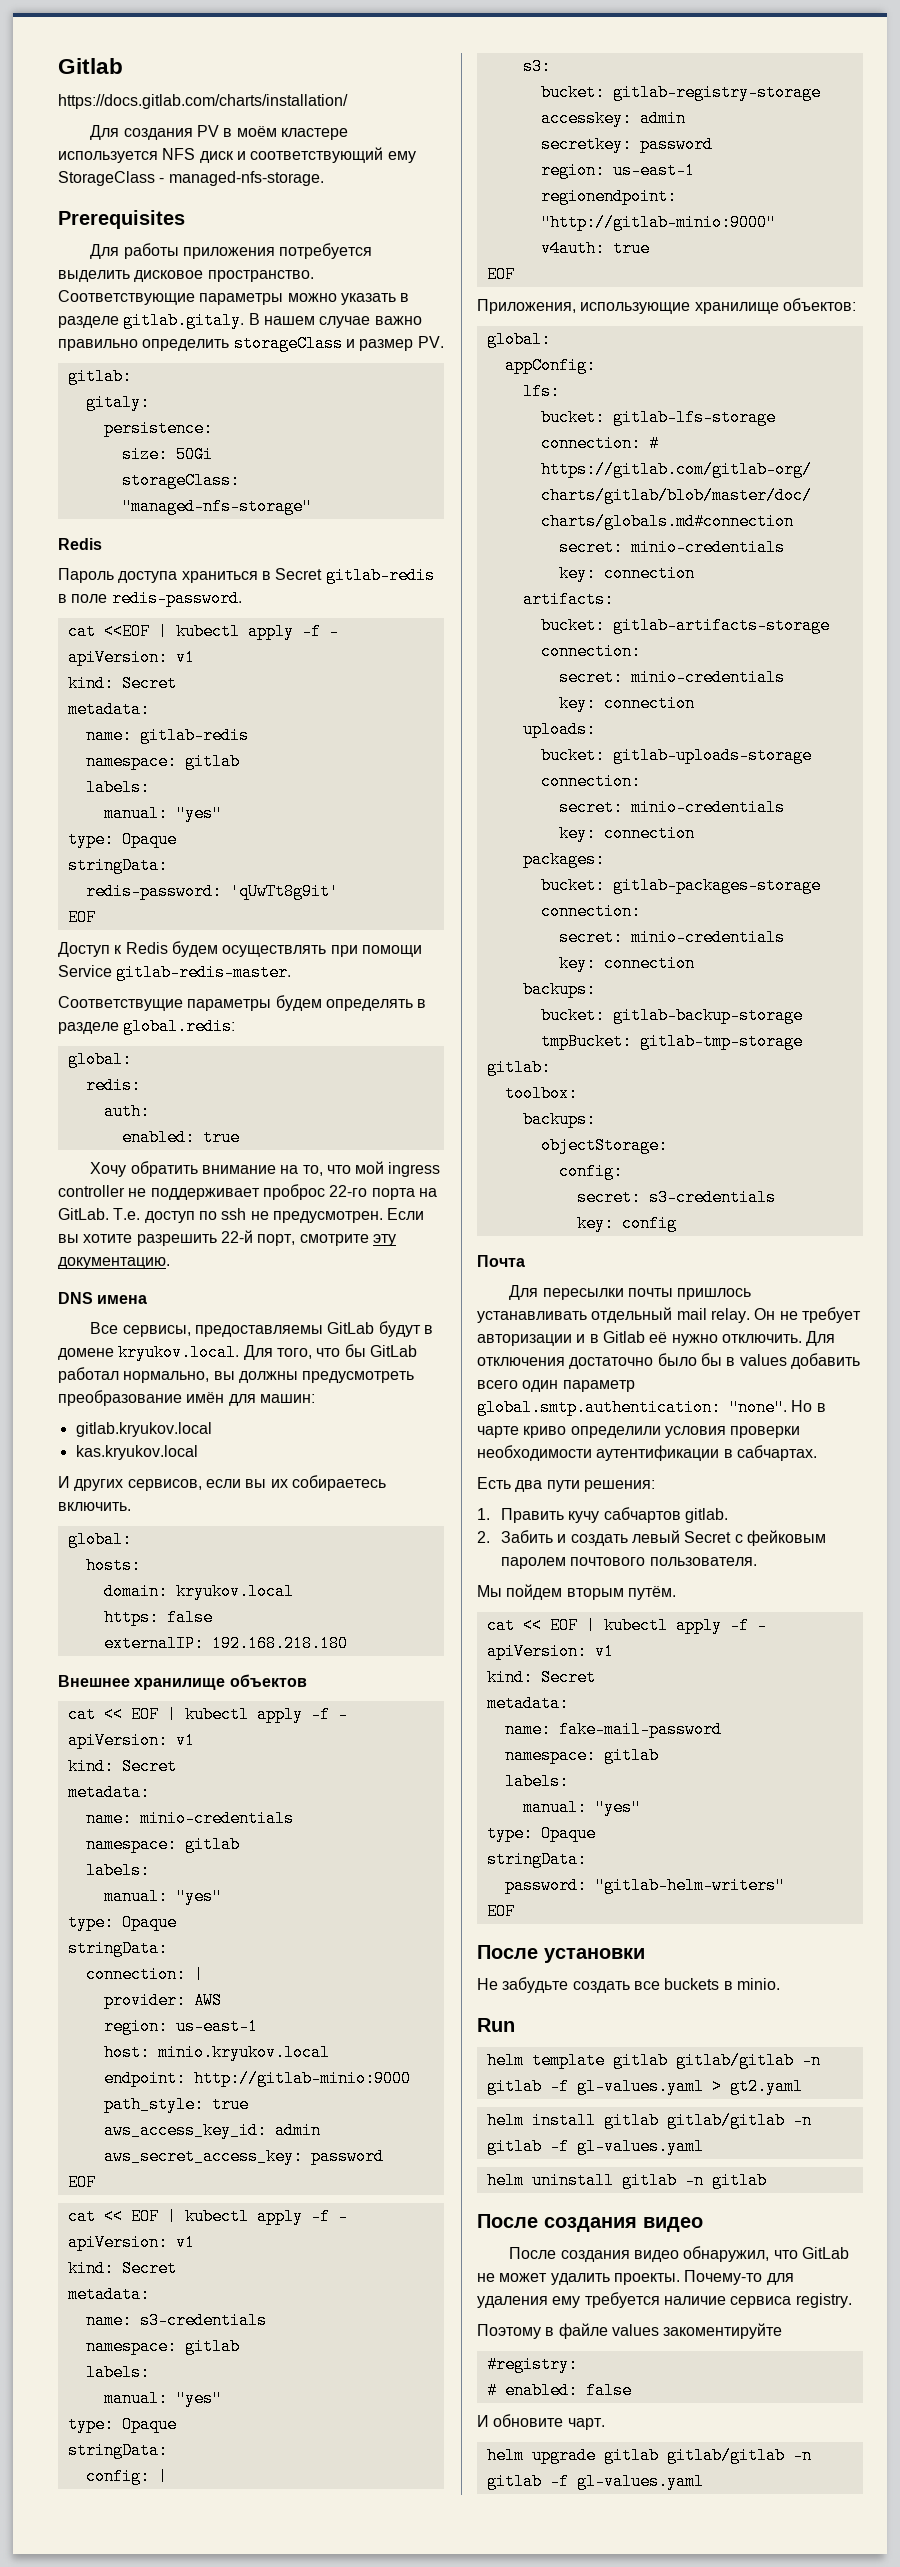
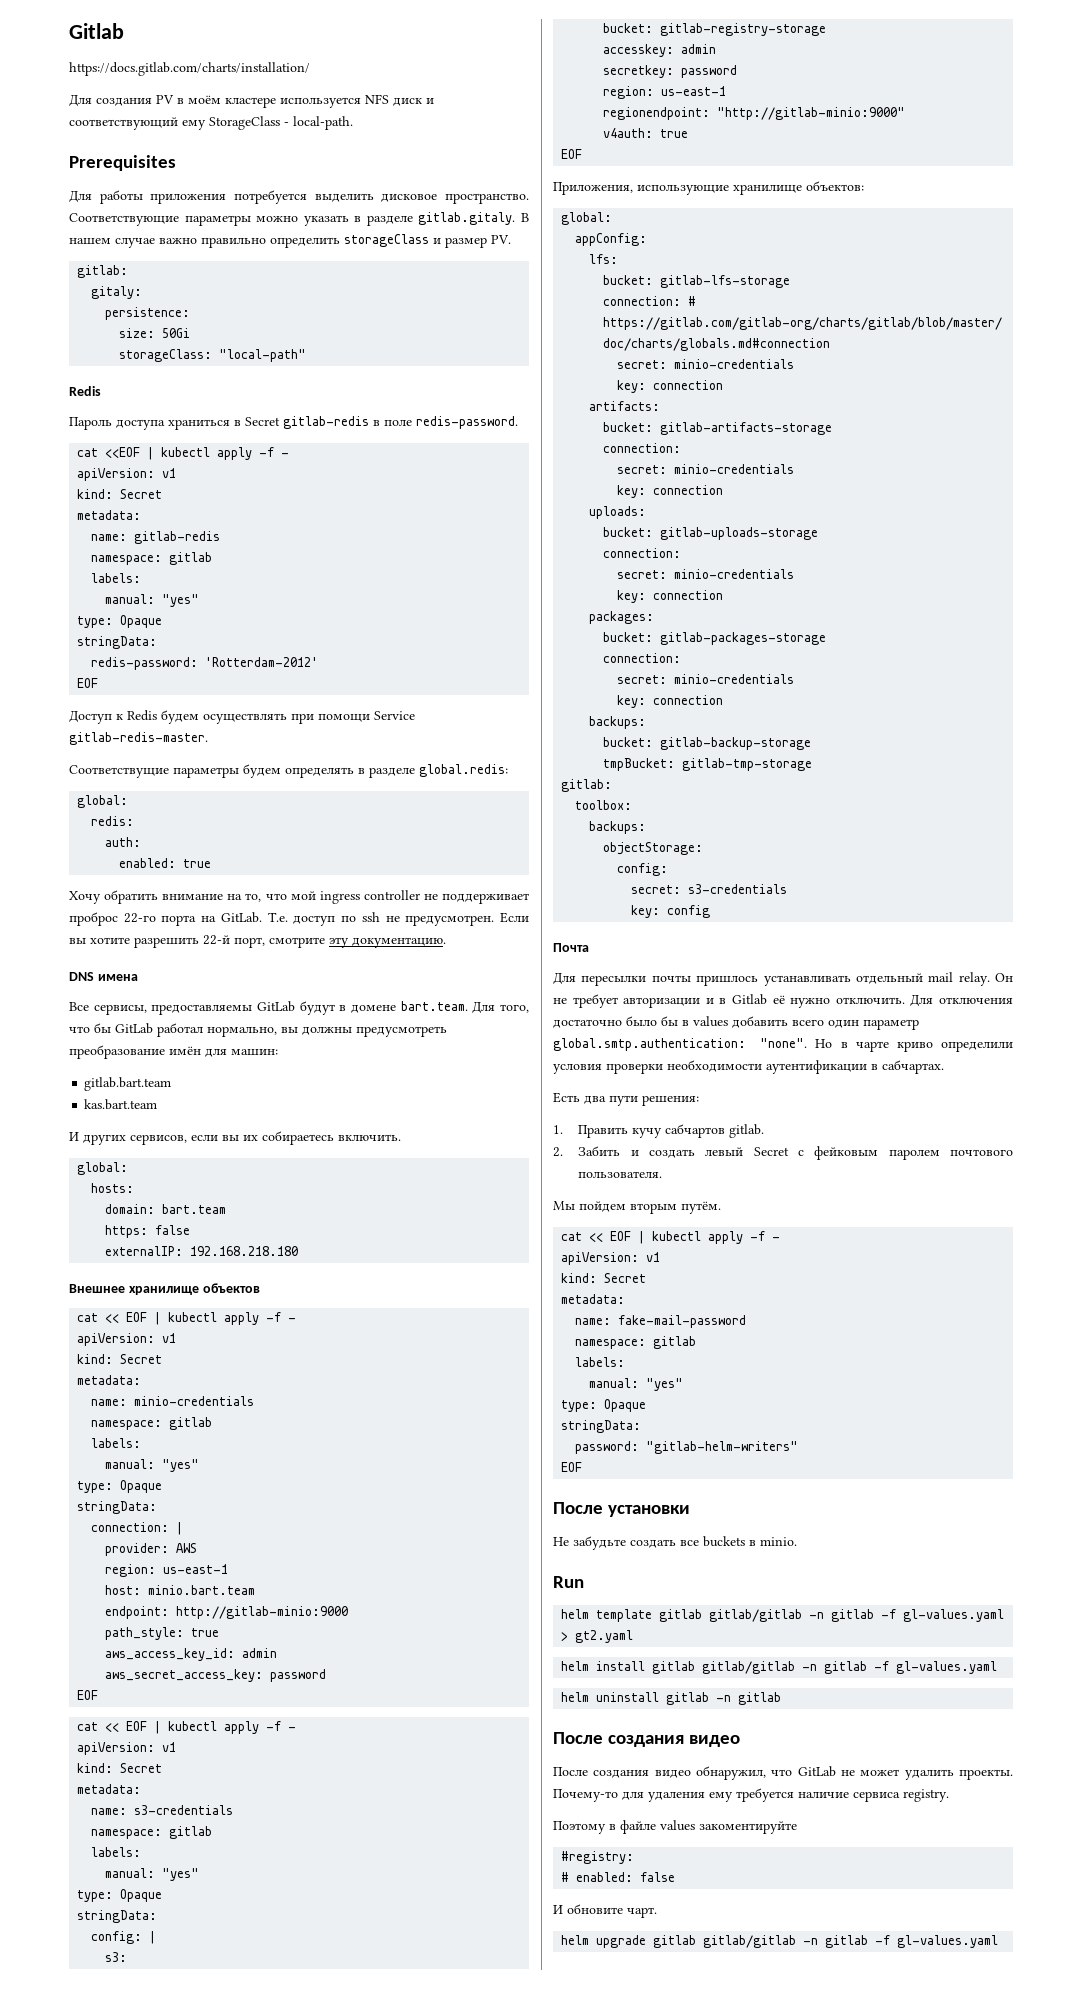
- Для создания PV в моём кластере используется NFS диск и соответствующий ему StorageClass - managed-nfs-storage.
+ Для создания PV в моём кластере используется NFS диск и соответствующий ему StorageClass - local-path.
- storageClass: "managed-nfs-storage"
+ storageClass: "local-path"
- redis-password: 'qUwTt8g9it'
+ redis-password: 'Rotterdam-2012'
- Все сервисы, предоставляемы GitLab будут в домене kryukov.local. Для того, что бы GitLab работал нормально, вы должны предусмотреть преобразование имён для машин:
+ Все сервисы, предоставляемы GitLab будут в домене bart.team. Для того, что бы GitLab работал нормально, вы должны предусмотреть преобразование имён для машин:
- gitlab.kryukov.local
- kas.kryukov.local
+ gitlab.bart.team
+ kas.bart.team
- domain: kryukov.local
+ domain: bart.team
- host: minio.kryukov.local
+ host: minio.bart.team

